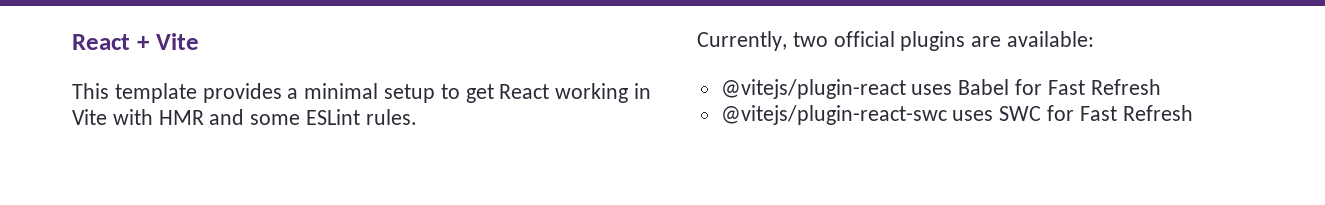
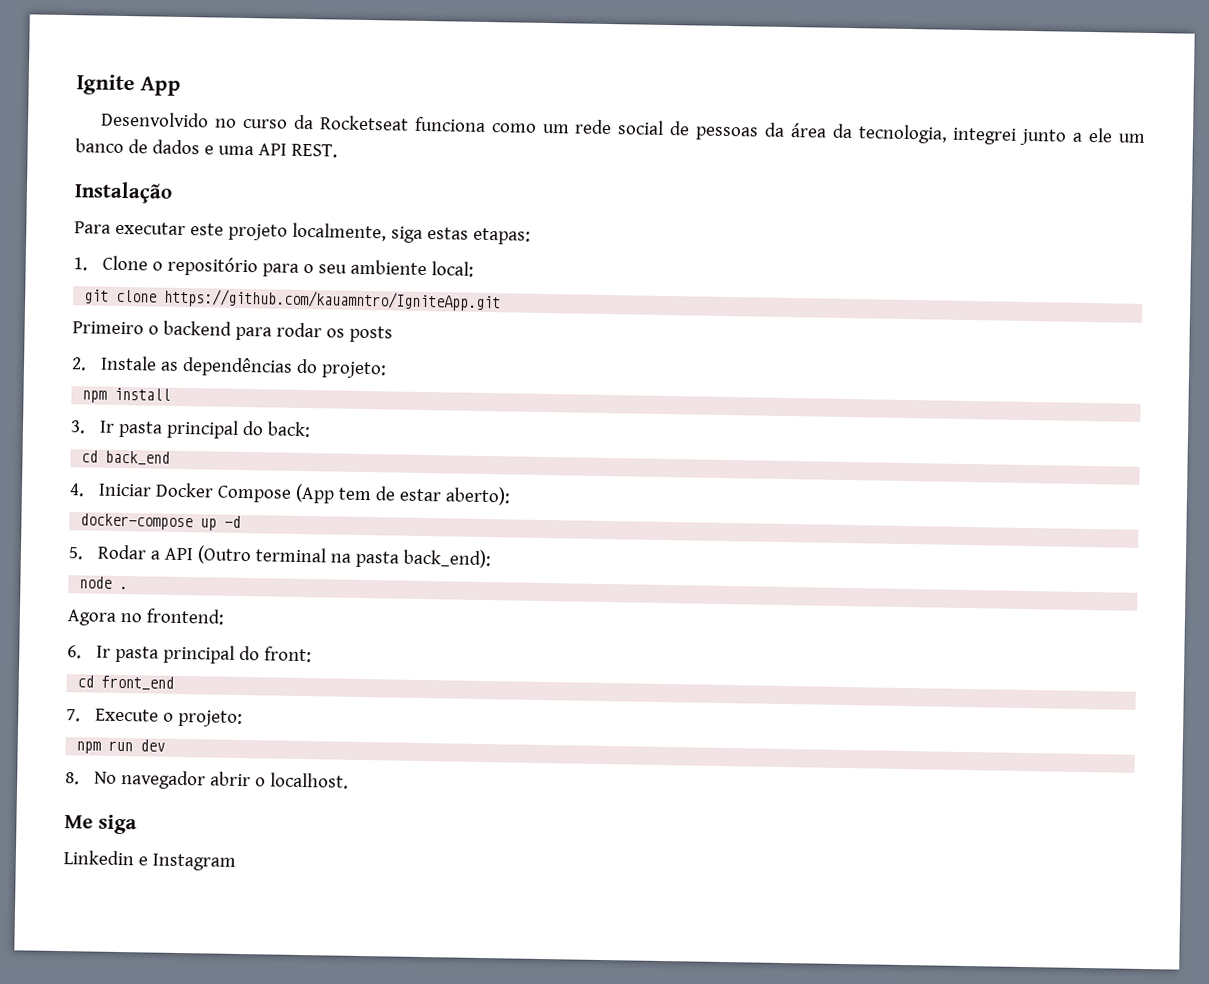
- React + Vite
- This template provides a minimal setup to get React working in Vite with HMR and some ESLint rules.
- Currently, two official plugins are available:
- @vitejs/plugin-react uses Babel for Fast Refresh
- @vitejs/plugin-react-swc uses SWC for Fast Refresh
+ Ignite App
+ Desenvolvido no curso da Rocketseat funciona como um rede social de pessoas da área da tecnologia, integrei junto a ele um banco de dados e uma API REST.
+ Instalação
+ Para executar este projeto localmente, siga estas etapas:
+ 1. Clone o repositório para o seu ambiente local:
+ git clone https://github.com/kauamntro/IgniteApp.git
+ Primeiro o backend para rodar os posts
+ 2. Instale as dependências do projeto:
+ npm install
+ 3. Ir pasta principal do back:
+ cd back_end
+ 4. Iniciar Docker Compose (App tem de estar aberto):
+ docker-compose up -d
+ 5. Rodar a API (Outro terminal na pasta back_end):
+ node .
+ Agora no frontend:
+ 6. Ir pasta principal do front:
+ cd front_end
+ 7. Execute o projeto:
+ npm run dev
+ 8. No navegador abrir o localhost.
+ Me siga
+ Linkedin e Instagram

